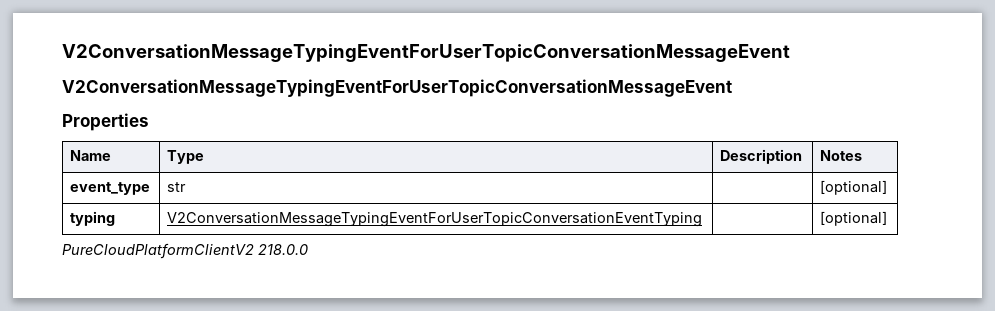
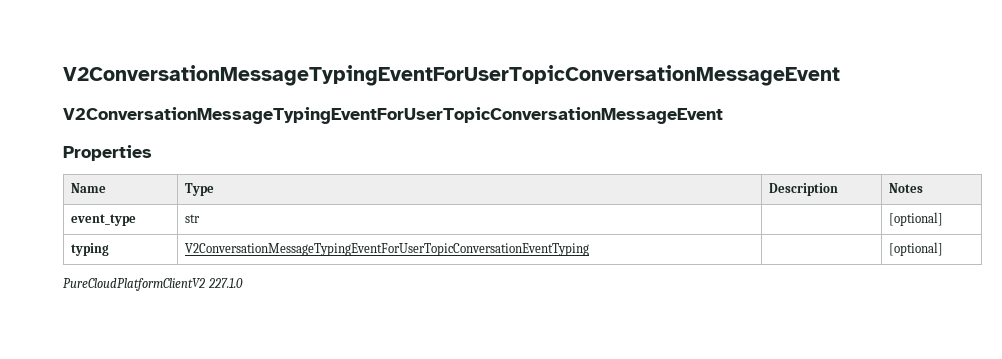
- PureCloudPlatformClientV2 218.0.0
+ PureCloudPlatformClientV2 227.1.0

